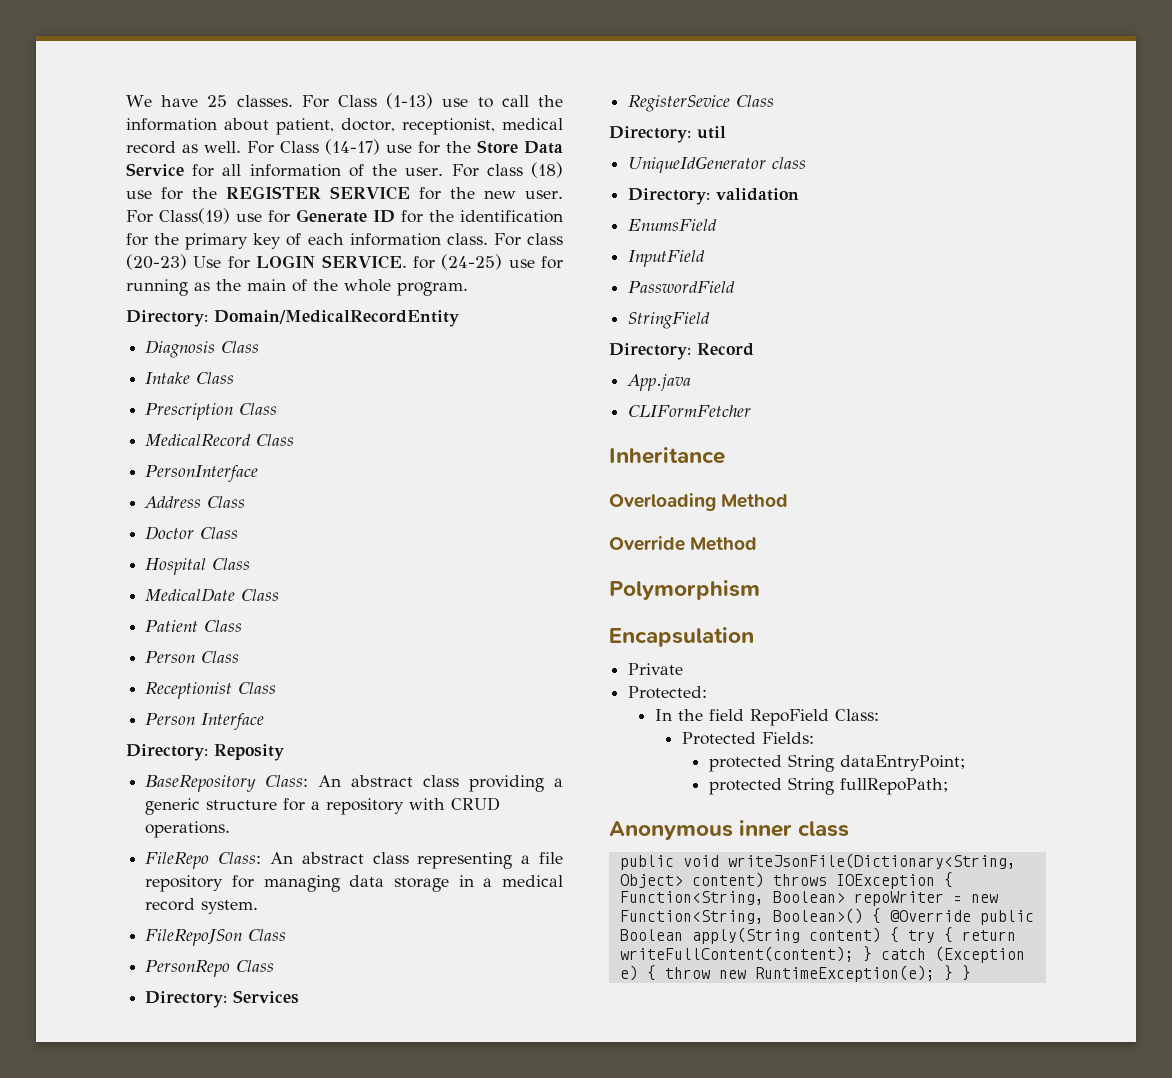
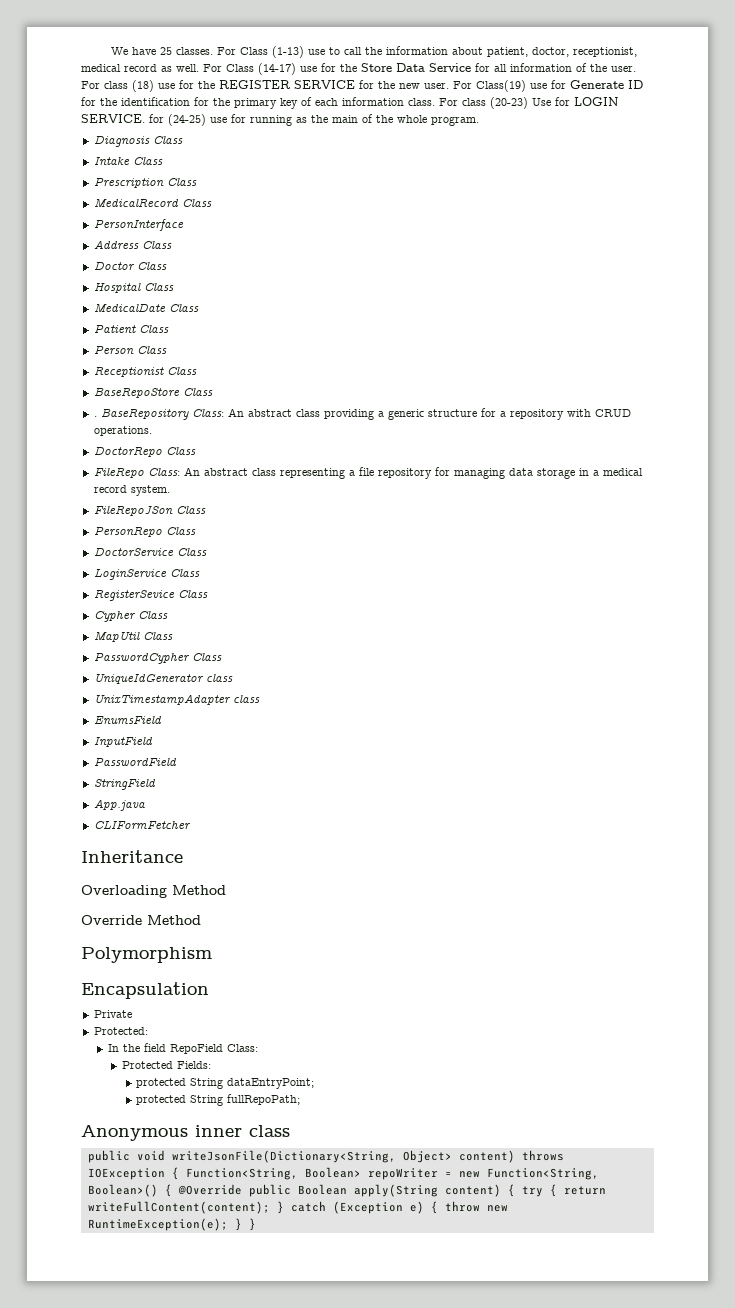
- Directory: Domain/MedicalRecordEntity
- Person Interface
- Directory: Reposity
- BaseRepository Class: An abstract class providing a generic structure for a repository with CRUD operations.
+ BaseRepoStore Class
+ . BaseRepository Class: An abstract class providing a generic structure for a repository with CRUD operations.
+ DoctorRepo Class
- Directory: Services
+ DoctorService Class
+ LoginService Class
  RegisterSevice Class
- Directory: util
+ Cypher Class
+ MapUtil Class
+ PasswordCypher Class
- Directory: validation
+ UnixTimestampAdapter class
- Directory: Record

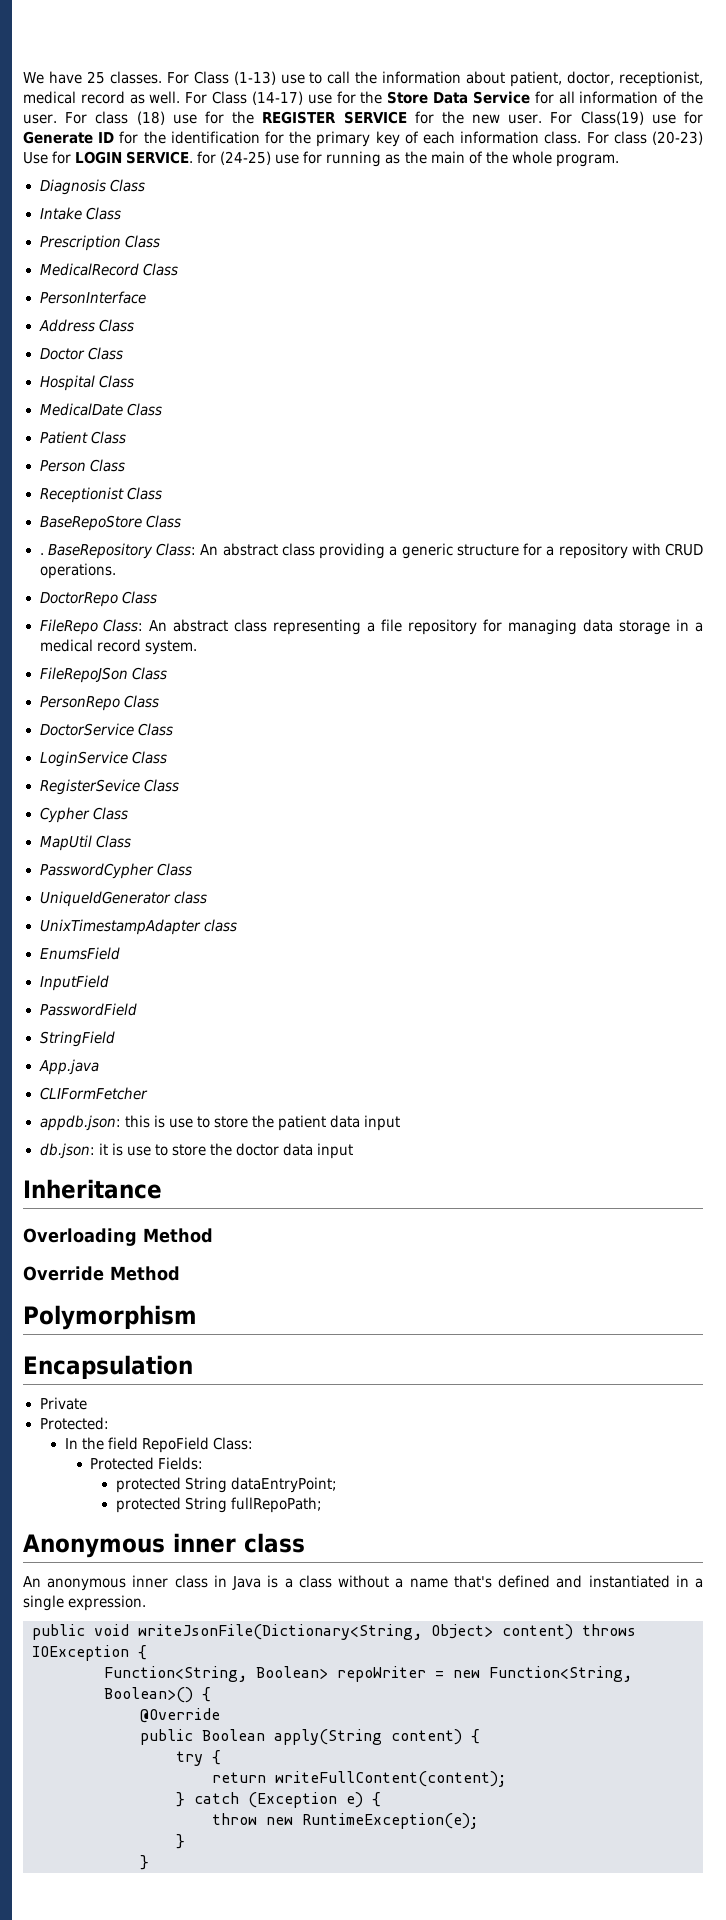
+ appdb.json: this is use to store the patient data input
+ db.json: it is use to store the doctor data input
+ An anonymous inner class in Java is a class without a name that's defined and instantiated in a single expression.
- public void writeJsonFile(Dictionary<String, Object> content) throws IOException { Function<String, Boolean> repoWriter = new Function<String, Boolean>() { @Override public Boolean apply(String content) { try { return writeFullContent(content); } catch (Exception e) { throw new RuntimeException(e); } }
+ public void writeJsonFile(Dictionary<String, Object> content) throws IOException {
+ Function<String, Boolean> repoWriter = new Function<String, Boolean>() {
+ @Override
+ public Boolean apply(String content) {
+ try {
+ return writeFullContent(content);
+ } catch (Exception e) {
+ throw new RuntimeException(e);
+ }
+ }

